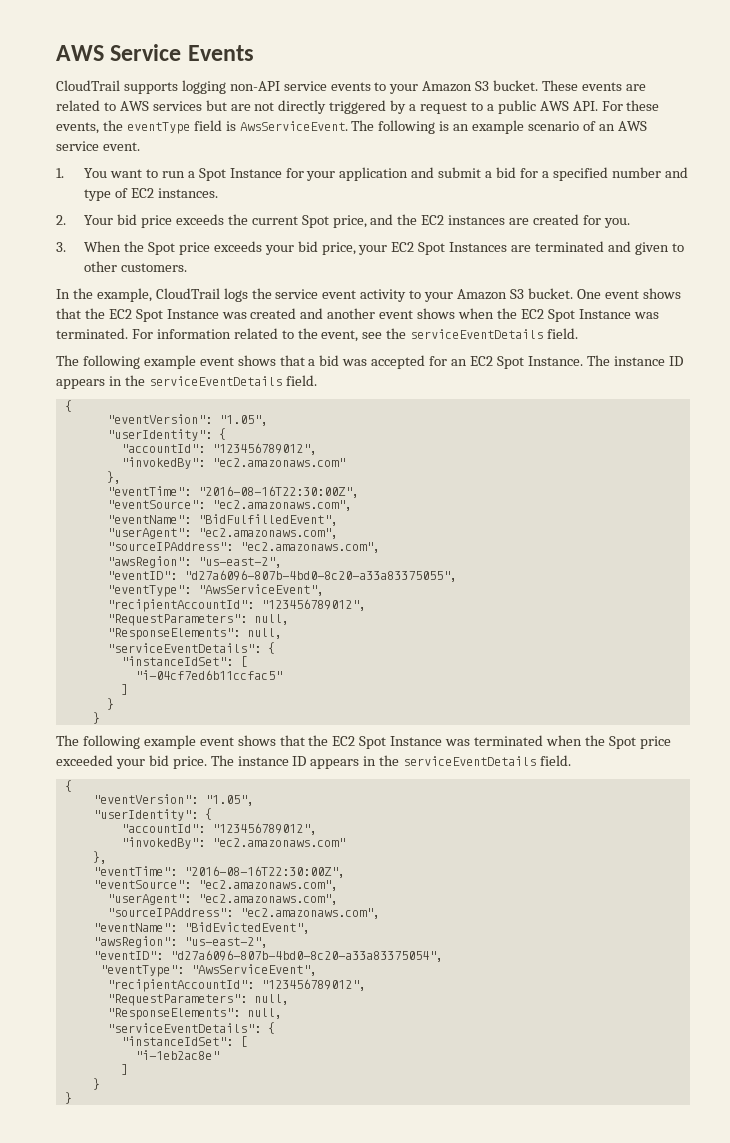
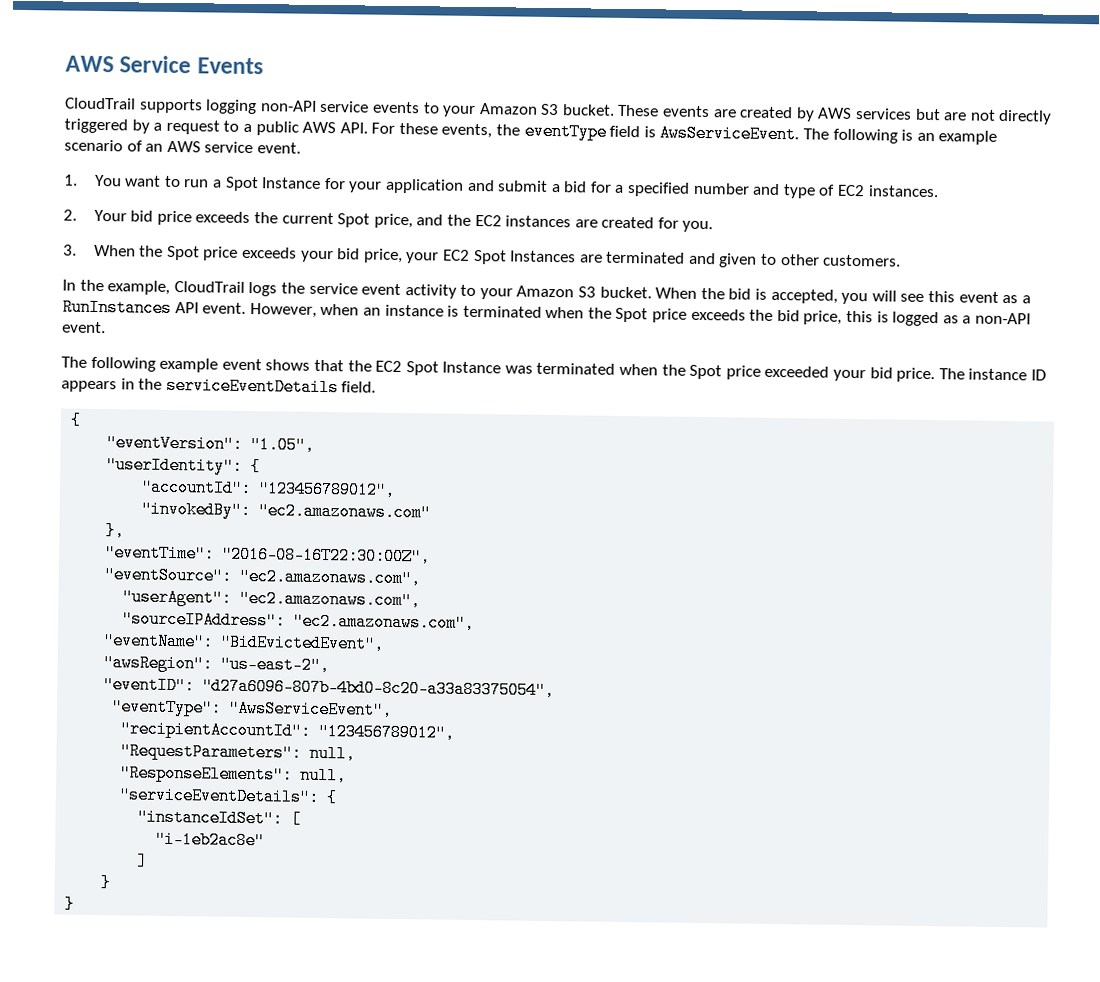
- These events are related to AWS services but are not directly triggered by a request to a public AWS API. For these events, the eventType field is AwsServiceEvent.
+ These events are created by AWS services but are not directly triggered by a request to a public AWS API. For these events, the eventType field is AwsServiceEvent.
- One event shows that the EC2 Spot Instance was created and another event shows when the EC2 Spot Instance was terminated. For information related to the event, see the serviceEventDetails field.
- The following example event shows that a bid was accepted for an EC2 Spot Instance. The instance ID appears in the serviceEventDetails field.
- {
- "eventVersion": "1.05",
- "userIdentity": {
- "accountId": "123456789012",
- "invokedBy": "ec2.amazonaws.com"
- },
- "eventTime": "2016-08-16T22:30:00Z",
- "eventSource": "ec2.amazonaws.com",
- "eventName": "BidFulfilledEvent",
- "userAgent": "ec2.amazonaws.com",
- "sourceIPAddress": "ec2.amazonaws.com",
- "awsRegion": "us-east-2",
- "eventID": "d27a6096-807b-4bd0-8c20-a33a83375055",
- "eventType": "AwsServiceEvent",
- "recipientAccountId": "123456789012",
- "RequestParameters": null,
- "ResponseElements": null,
- "serviceEventDetails": {
- "instanceIdSet": [
- "i-04cf7ed6b11ccfac5"
- ]
- }
- }
+ When the bid is accepted, you will see this event as a RunInstances API event. However, when an instance is terminated when the Spot price exceeds the bid price, this is logged as a non-API event.

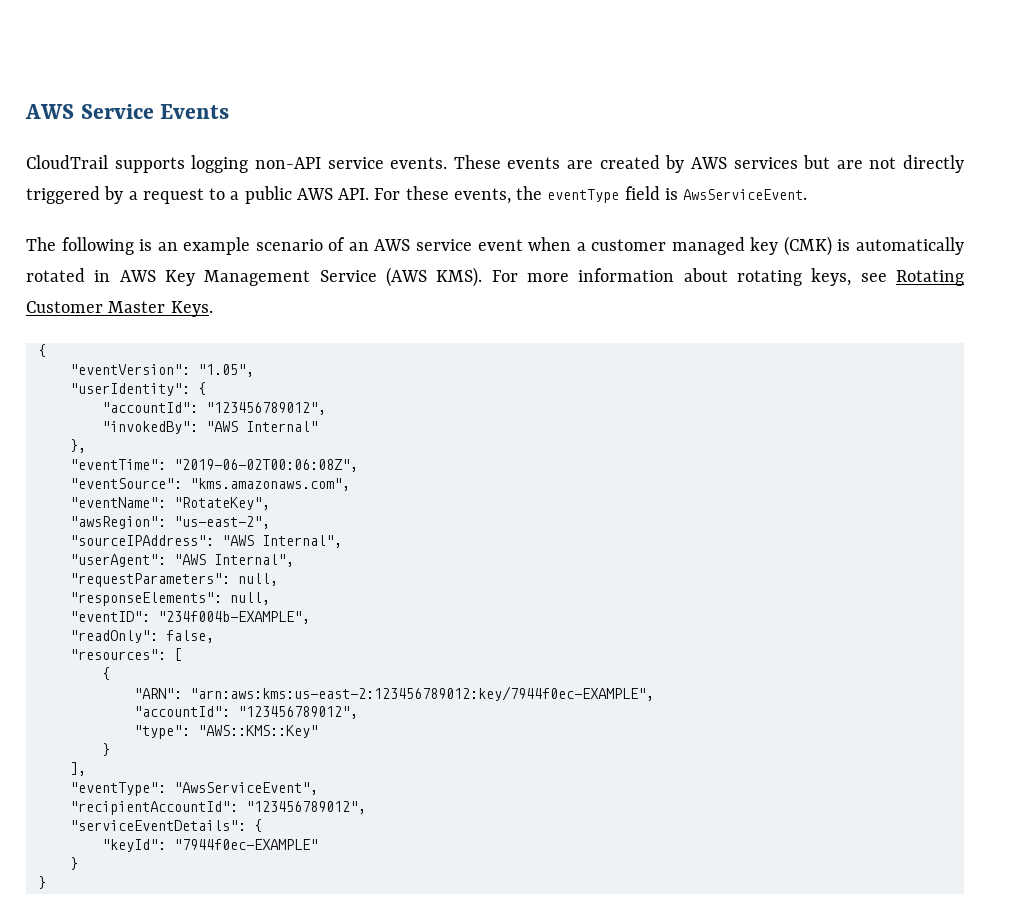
- CloudTrail supports logging non-API service events to your Amazon S3 bucket.
+ CloudTrail supports logging non-API service events.
- These events are created by AWS services but are not directly triggered by a request to a public AWS API. For these events, the eventType field is AwsServiceEvent. The following is an example scenario of an AWS service event.
- 1. You want to run a Spot Instance for your application and submit a bid for a specified number and type of EC2 instances.
- 2. Your bid price exceeds the current Spot price, and the EC2 instances are created for you.
- 3. When the Spot price exceeds your bid price, your EC2 Spot Instances are terminated and given to other customers.
- In the example, CloudTrail logs the service event activity to your Amazon S3 bucket. When the bid is accepted, you will see this event as a RunInstances API event. However, when an instance is terminated when the Spot price exceeds the bid price, this is logged as a non-API event.
- The following example event shows that the EC2 Spot Instance was terminated when the Spot price exceeded your bid price. The instance ID appears in the serviceEventDetails field.
+ These events are created by AWS services but are not directly triggered by a request to a public AWS API. For these events, the eventType field is AwsServiceEvent.
+ The following is an example scenario of an AWS service event when a customer managed key (CMK) is automatically rotated in AWS Key Management Service (AWS KMS). For more information about rotating keys, see Rotating Customer Master Keys.
- "invokedBy": "ec2.amazonaws.com"
+ "invokedBy": "AWS Internal"
- "eventTime": "2016-08-16T22:30:00Z",
+ "eventTime": "2019-06-02T00:06:08Z",
- "eventSource": "ec2.amazonaws.com",
- "userAgent": "ec2.amazonaws.com",
- "sourceIPAddress": "ec2.amazonaws.com",
+ "eventSource": "kms.amazonaws.com",
- "eventName": "BidEvictedEvent",
+ "eventName": "RotateKey",
- "eventID": "d27a6096-807b-4bd0-8c20-a33a83375054",
+ "sourceIPAddress": "AWS Internal",
+ "userAgent": "AWS Internal",
+ "requestParameters": null,
+ "responseElements": null,
+ "eventID": "234f004b-EXAMPLE",
+ "readOnly": false,
+ "resources": [
+ {
+ "ARN": "arn:aws:kms:us-east-2:123456789012:key/7944f0ec-EXAMPLE",
+ "accountId": "123456789012",
+ "type": "AWS::KMS::Key"
+ }
+ ],
  "eventType": "AwsServiceEvent",
  "recipientAccountId": "123456789012",
- "RequestParameters": null,
- "ResponseElements": null,
  "serviceEventDetails": {
- "instanceIdSet": [
- "i-1eb2ac8e"
- ]
+ "keyId": "7944f0ec-EXAMPLE"

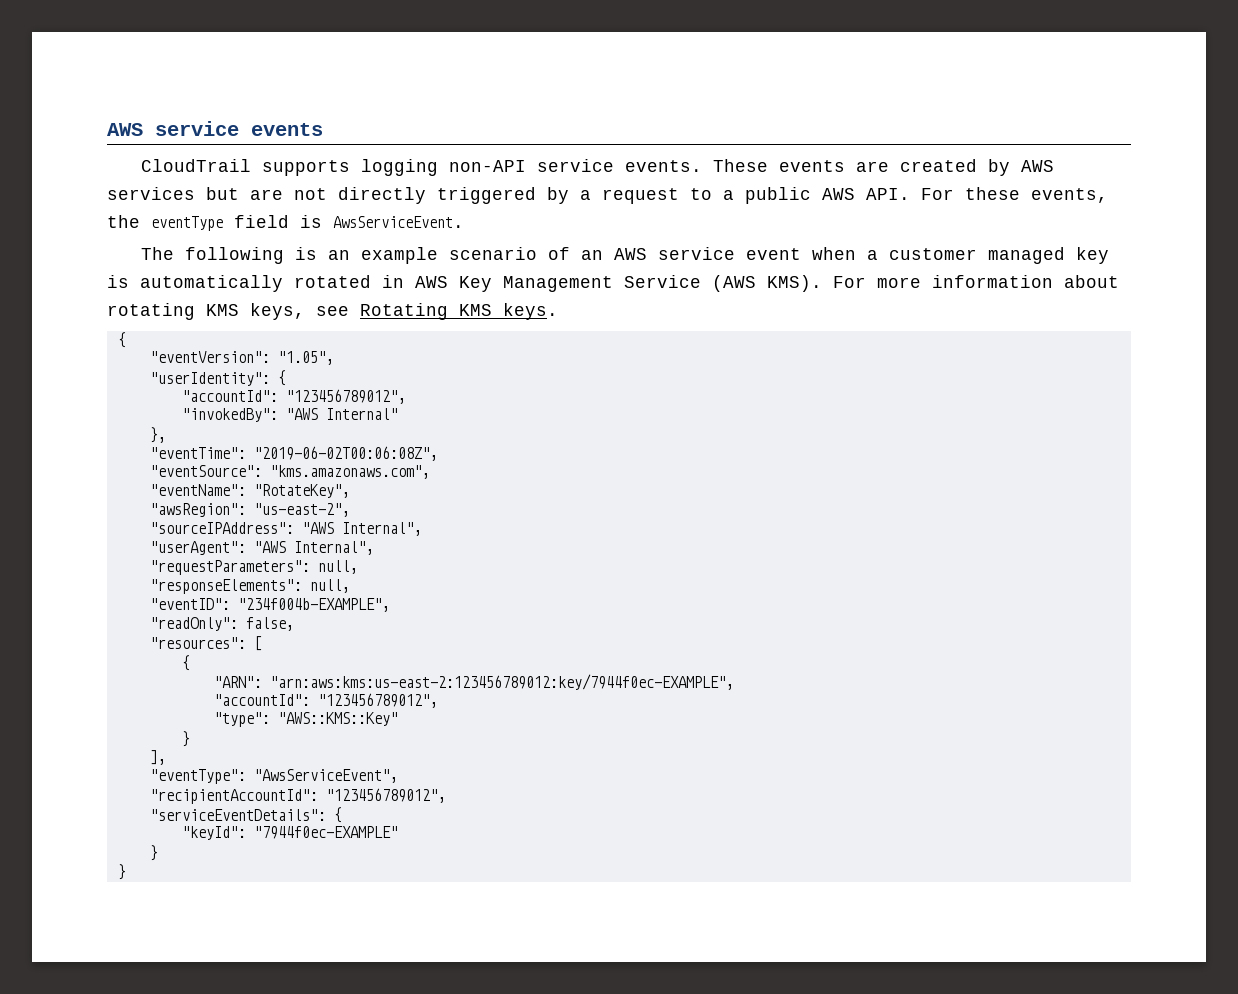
- AWS Service Events
+ AWS service events
- The following is an example scenario of an AWS service event when a customer managed key (CMK) is automatically rotated in AWS Key Management Service (AWS KMS).
+ The following is an example scenario of an AWS service event when a customer managed key is automatically rotated in AWS Key Management Service (AWS KMS).
- For more information about rotating keys, see Rotating Customer Master Keys.
+ For more information about rotating KMS keys, see Rotating KMS keys.

